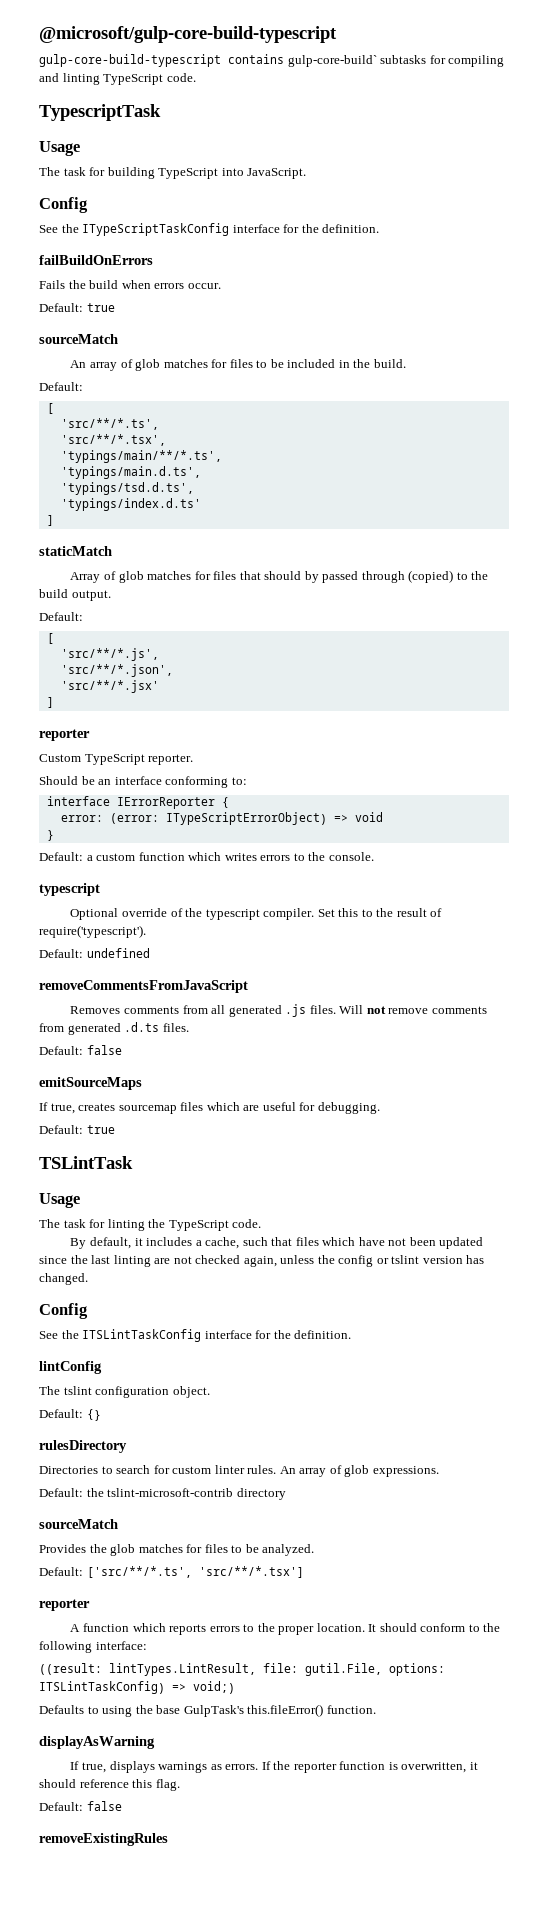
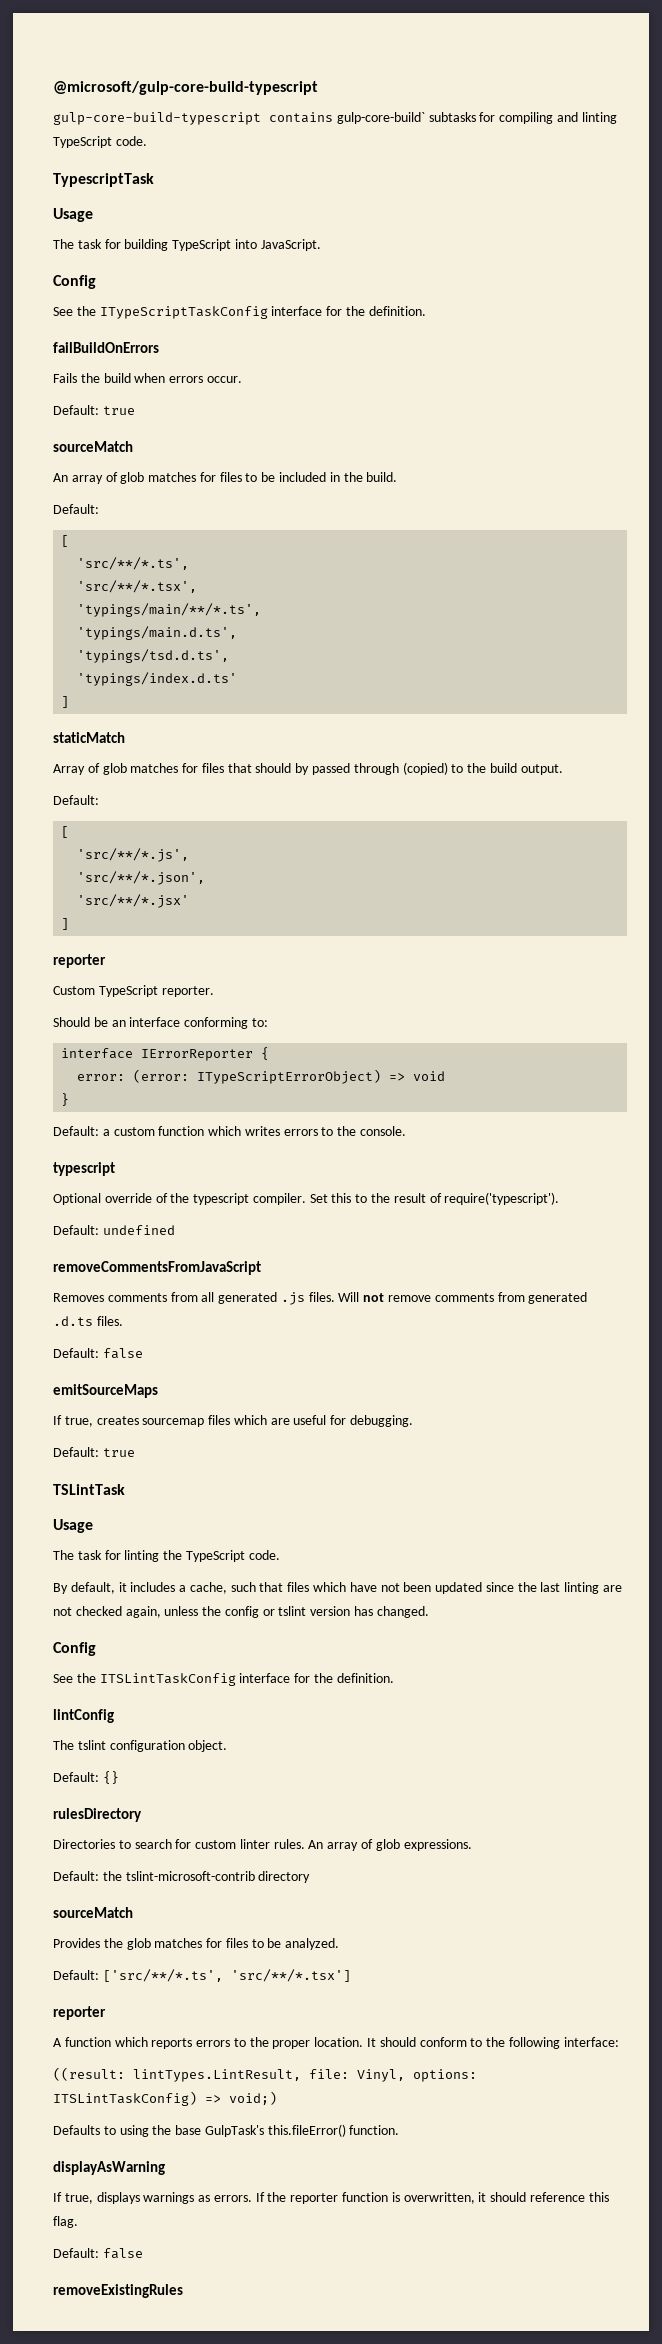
- ((result: lintTypes.LintResult, file: gutil.File, options: ITSLintTaskConfig) => void;)
+ ((result: lintTypes.LintResult, file: Vinyl, options: ITSLintTaskConfig) => void;)

